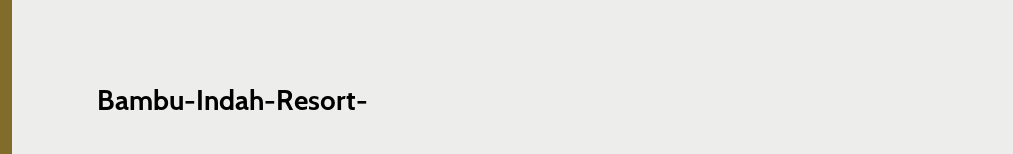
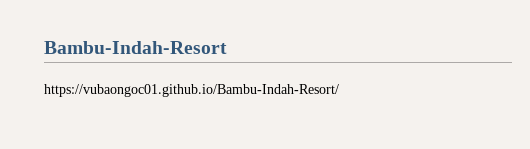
- Bambu-Indah-Resort-
+ Bambu-Indah-Resort
+ https://vubaongoc01.github.io/Bambu-Indah-Resort/

